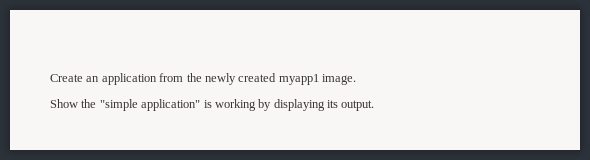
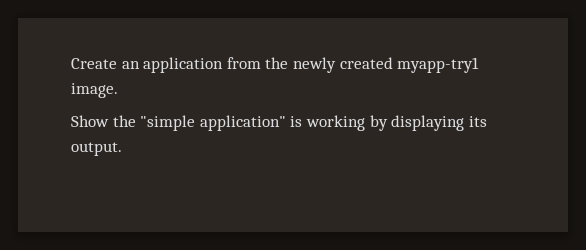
- Create an application from the newly created myapp1 image.
+ Create an application from the newly created myapp-try1 image.

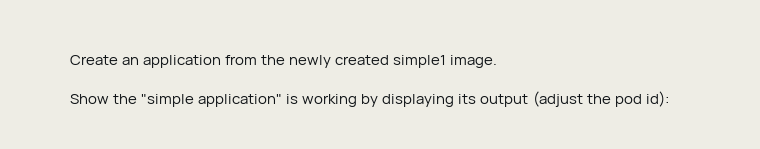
- Create an application from the newly created myapp-try1 image.
+ Create an application from the newly created simple1 image.
- Show the "simple application" is working by displaying its output.
+ Show the "simple application" is working by displaying its output (adjust the pod id):

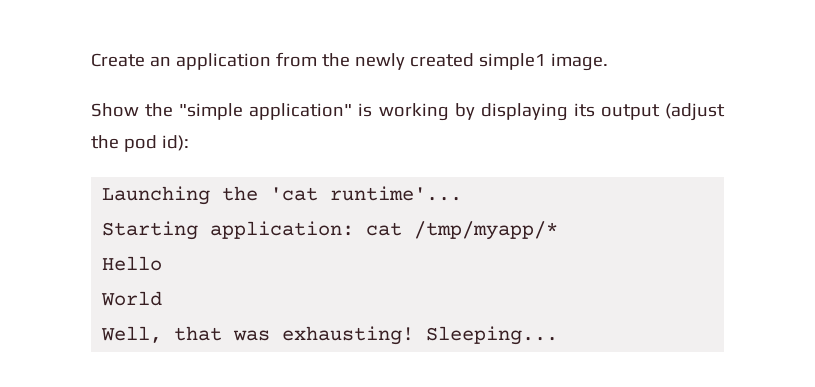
+ Launching the 'cat runtime'...
+ Starting application: cat /tmp/myapp/*
+ Hello
+ World
+ Well, that was exhausting! Sleeping...

